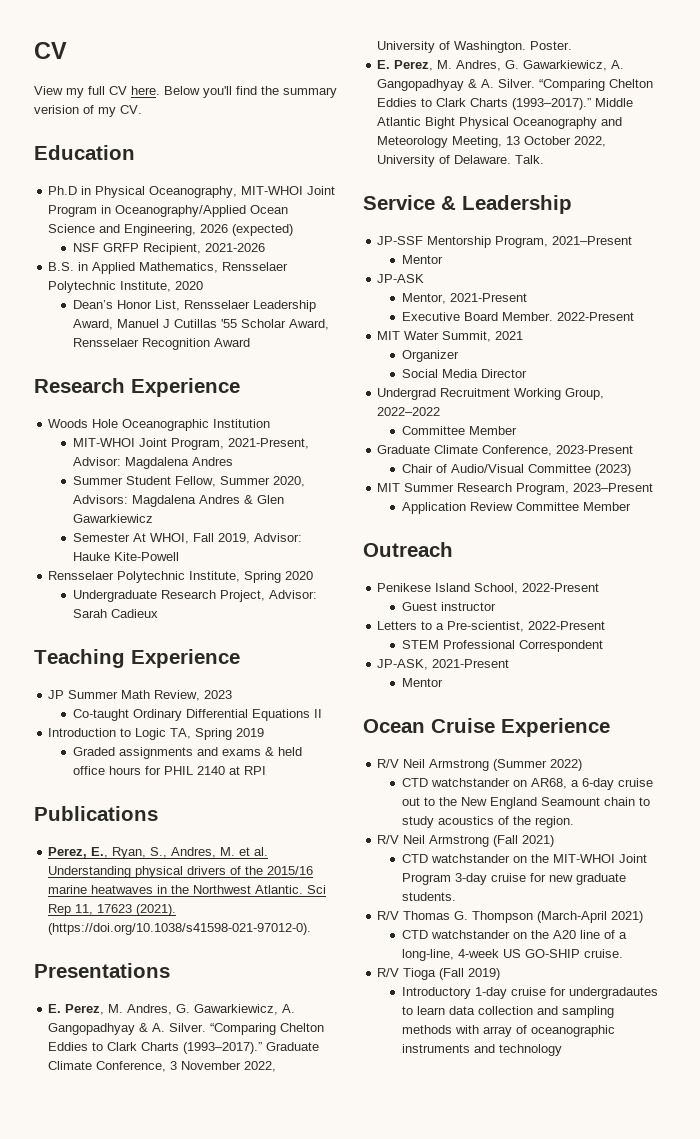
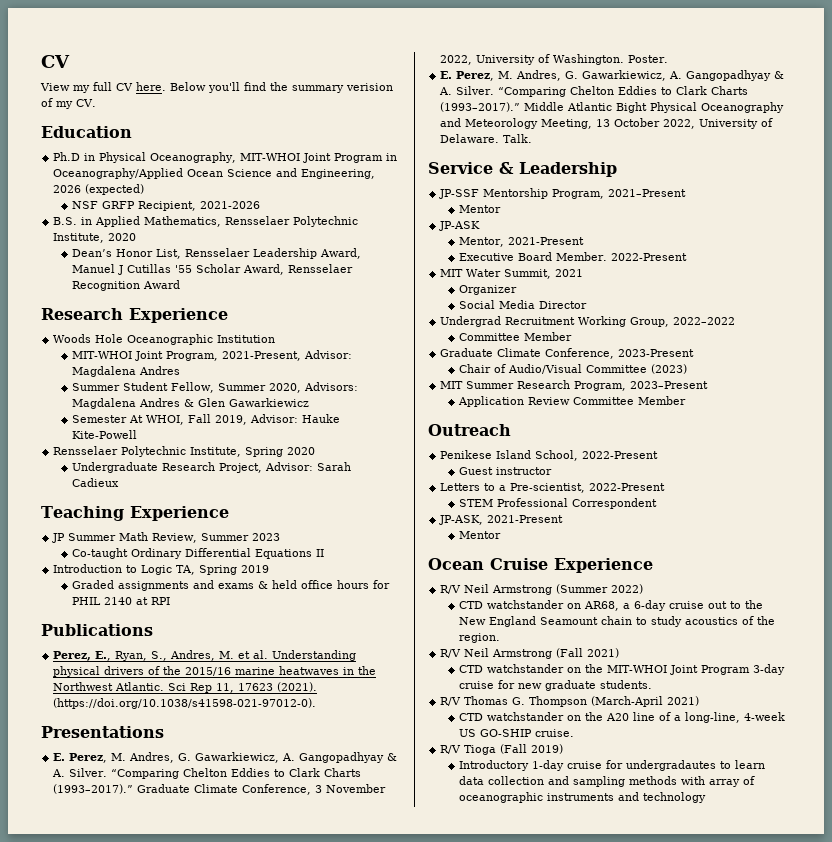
- JP Summer Math Review, 2023
+ JP Summer Math Review, Summer 2023

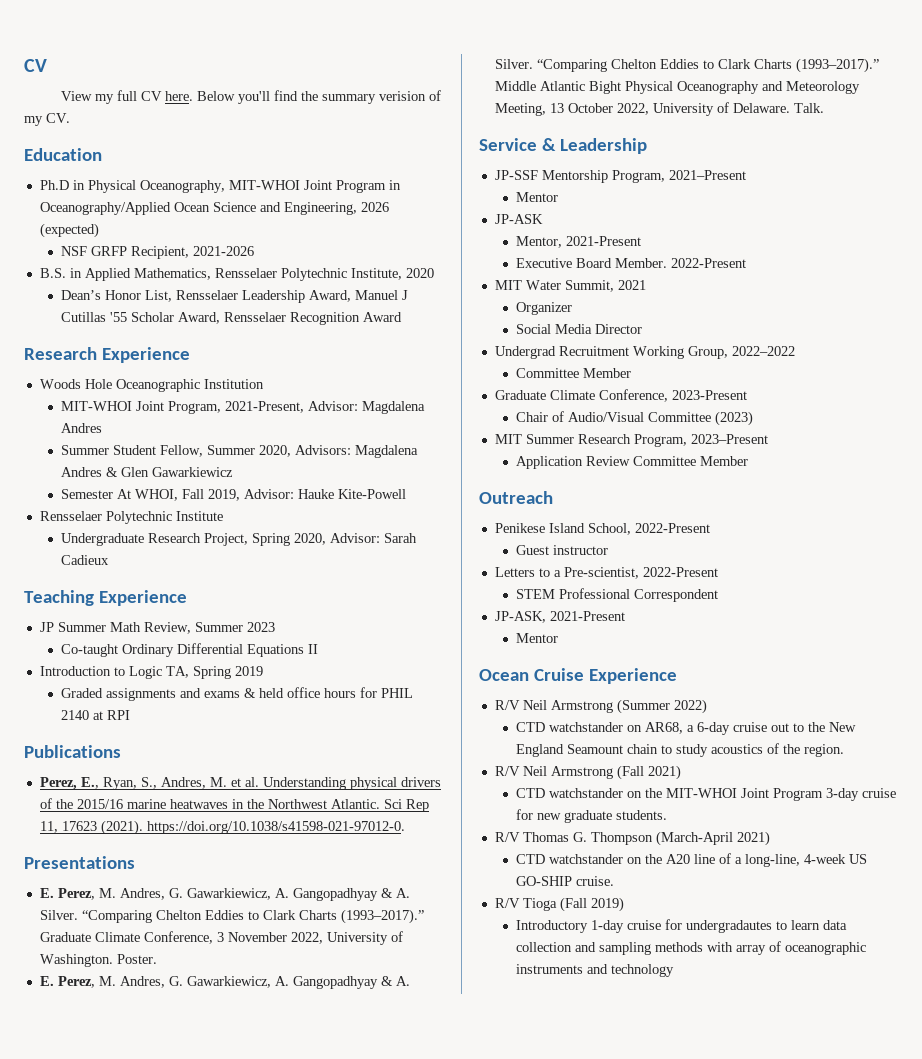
- Rensselaer Polytechnic Institute, Spring 2020
+ Rensselaer Polytechnic Institute
- Undergraduate Research Project, Advisor: Sarah Cadieux
+ Undergraduate Research Project, Spring 2020, Advisor: Sarah Cadieux
- Sci Rep 11, 17623 (2021). (https://doi.org/10.1038/s41598-021-97012-0).
+ Sci Rep 11, 17623 (2021). https://doi.org/10.1038/s41598-021-97012-0.

